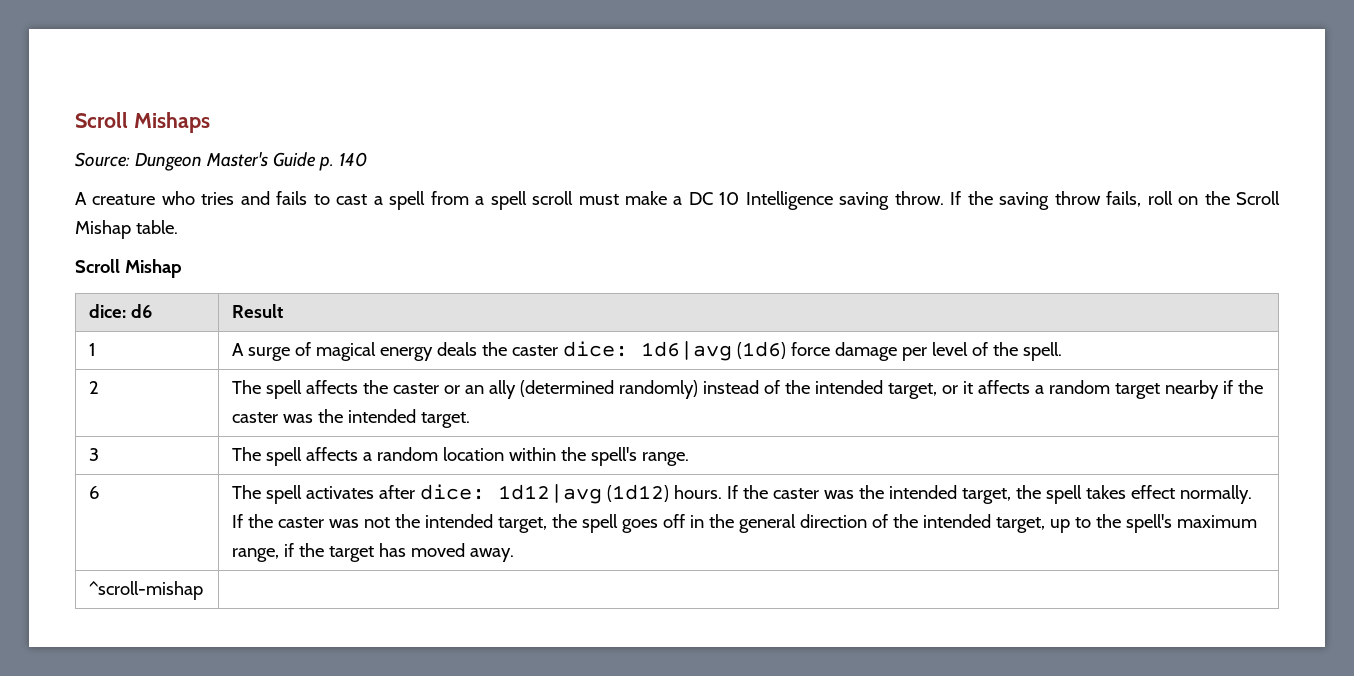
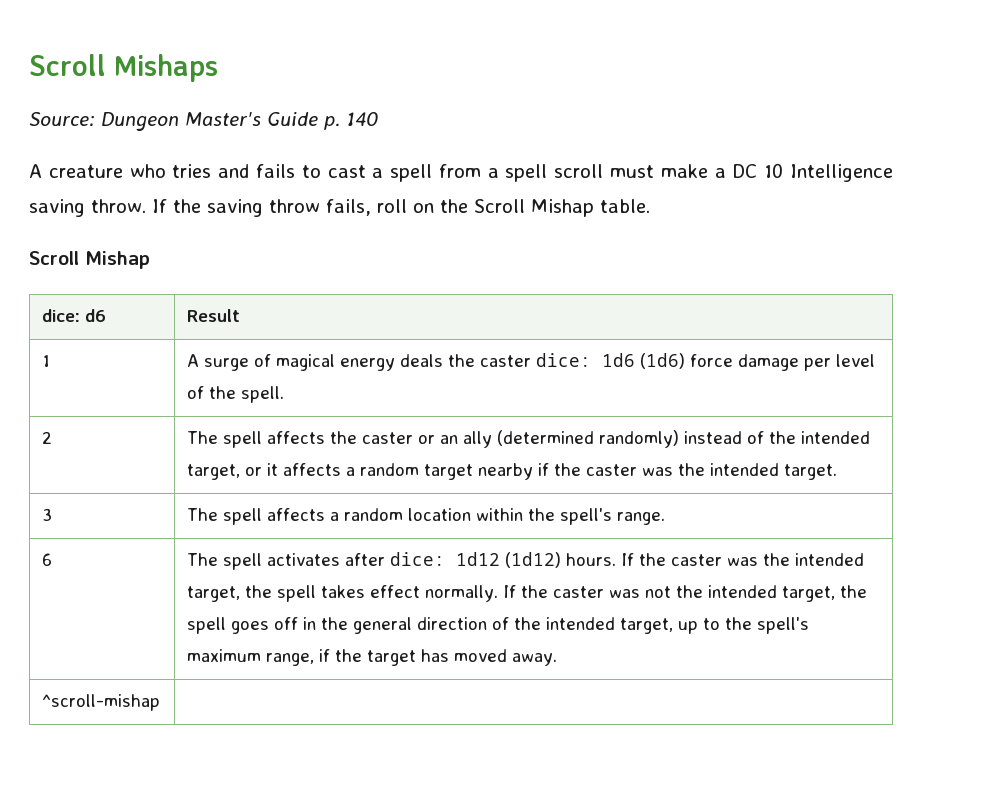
- 1 | A surge of magical energy deals the caster dice: 1d6|avg (1d6) force damage per level of the spell.
+ 1 | A surge of magical energy deals the caster dice: 1d6 (1d6) force damage per level of the spell.
- The spell activates after dice: 1d12|avg (1d12) hours.
+ The spell activates after dice: 1d12 (1d12) hours.

